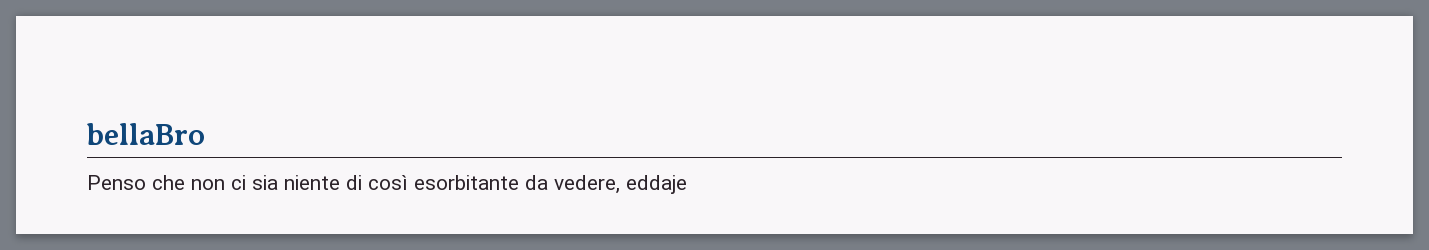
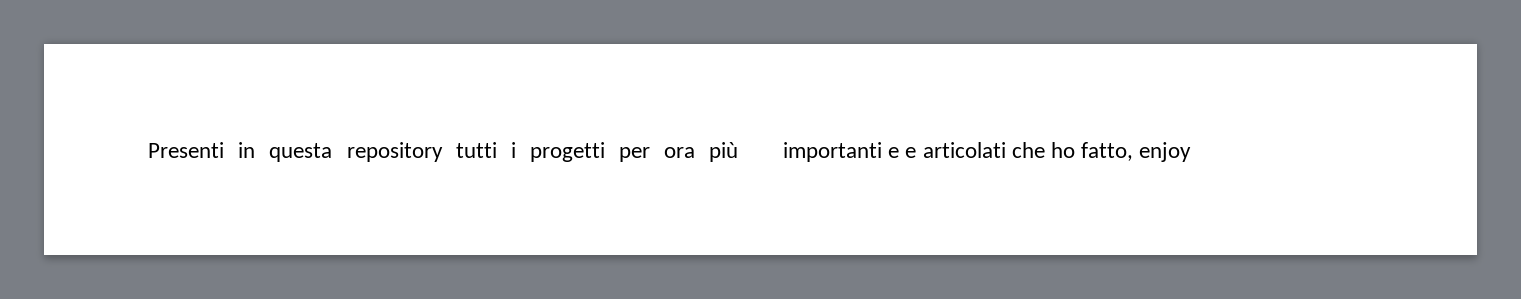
- bellaBro
- Penso che non ci sia niente di così esorbitante da vedere, eddaje
+ Presenti in questa repository tutti i progetti per ora più importanti e e articolati che ho fatto, enjoy

